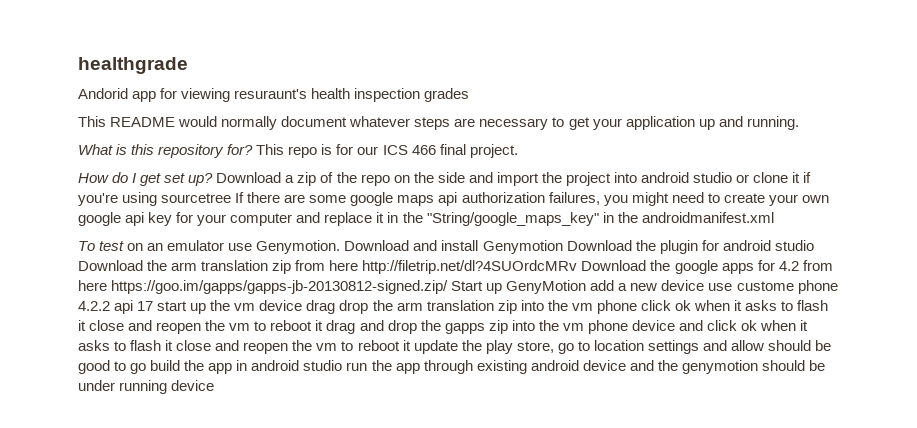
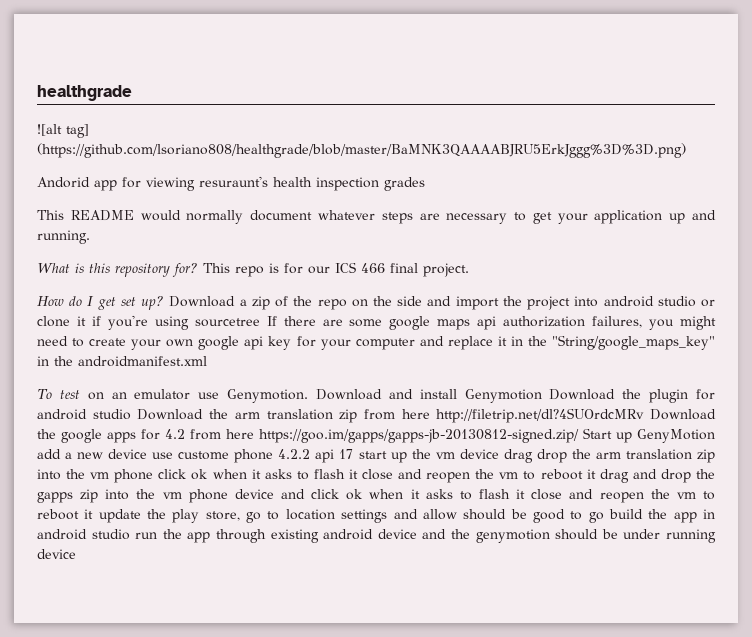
+ ![alt tag] (https://github.com/lsoriano808/healthgrade/blob/master/BaMNK3QAAAABJRU5ErkJggg%3D%3D.png)

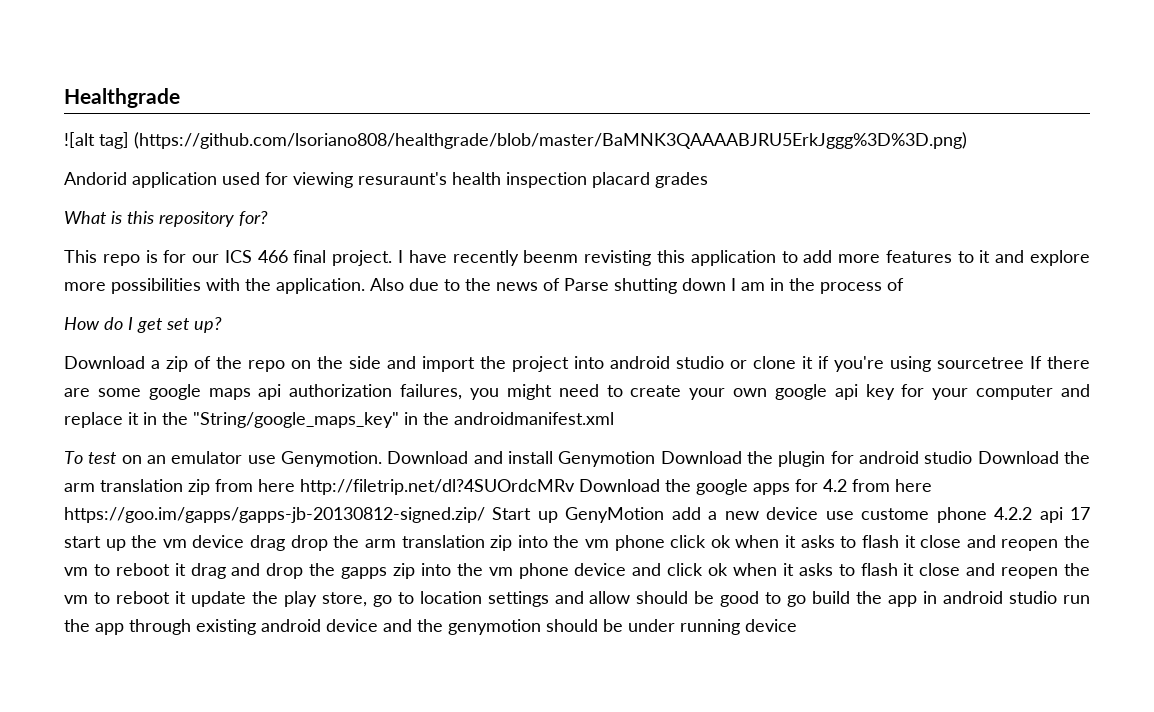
- healthgrade
+ Healthgrade
- Andorid app for viewing resuraunt's health inspection grades
+ Andorid application used for viewing resuraunt's health inspection placard grades
- This README would normally document whatever steps are necessary to get your application up and running.
- What is this repository for? This repo is for our ICS 466 final project.
+ What is this repository for?
+ This repo is for our ICS 466 final project. I have recently beenm revisting this application to add more features to it and explore more possibilities with the application. Also due to the news of Parse shutting down I am in the process of
- How do I get set up? Download a zip of the repo on the side and import the project into android studio or clone it if you're using sourcetree If there are some google maps api authorization failures, you might need to create your own google api key for your computer and replace it in the "String/google_maps_key" in the androidmanifest.xml
+ How do I get set up?
+ Download a zip of the repo on the side and import the project into android studio or clone it if you're using sourcetree If there are some google maps api authorization failures, you might need to create your own google api key for your computer and replace it in the "String/google_maps_key" in the androidmanifest.xml

